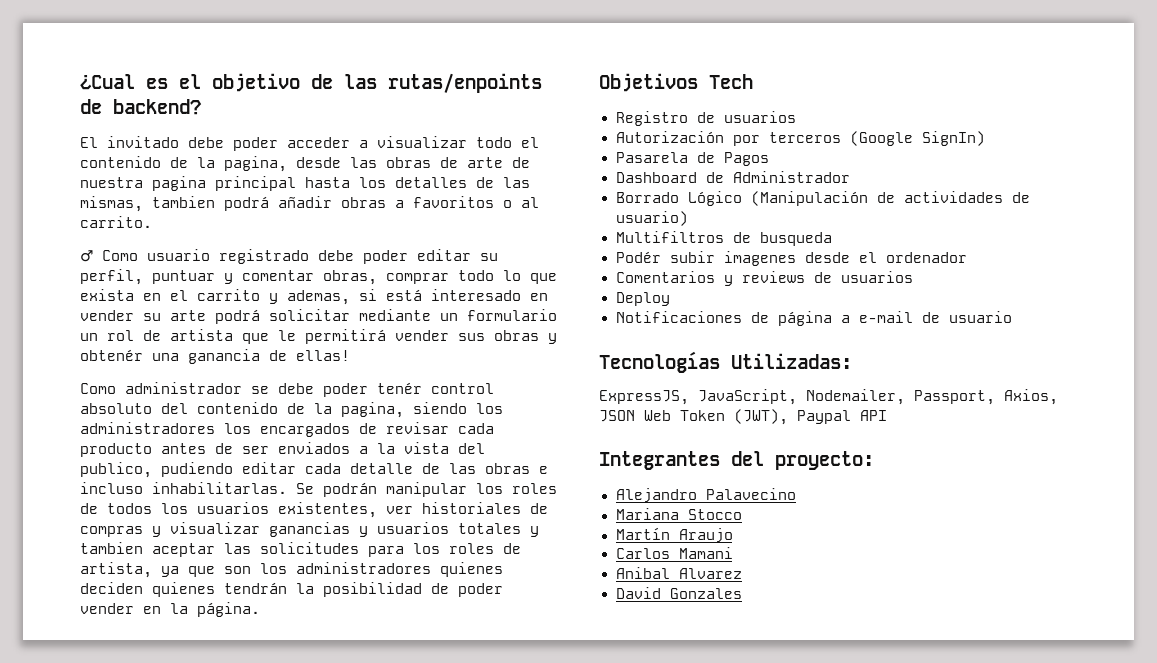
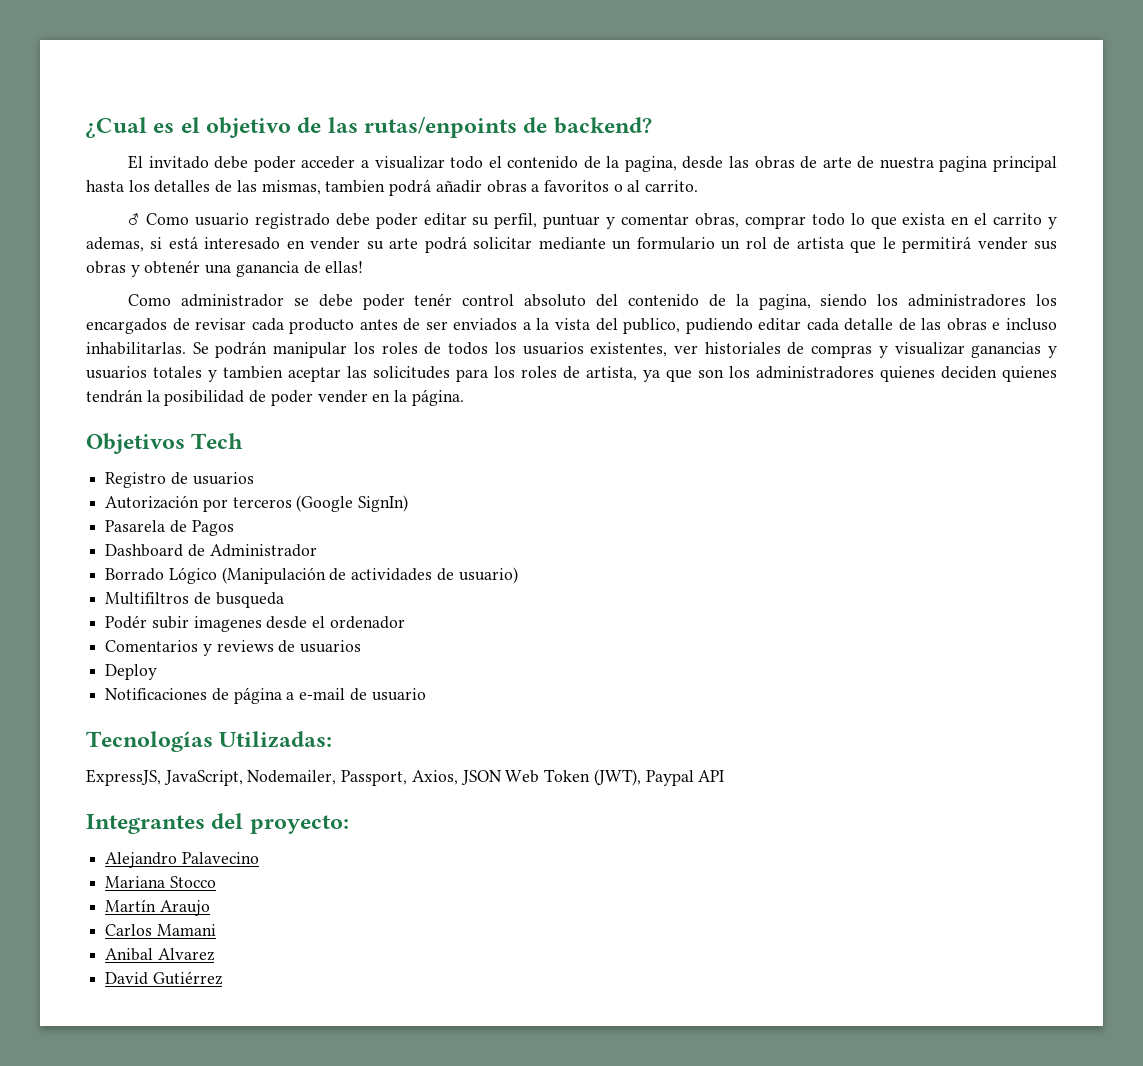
- David Gonzales
+ David Gutiérrez

